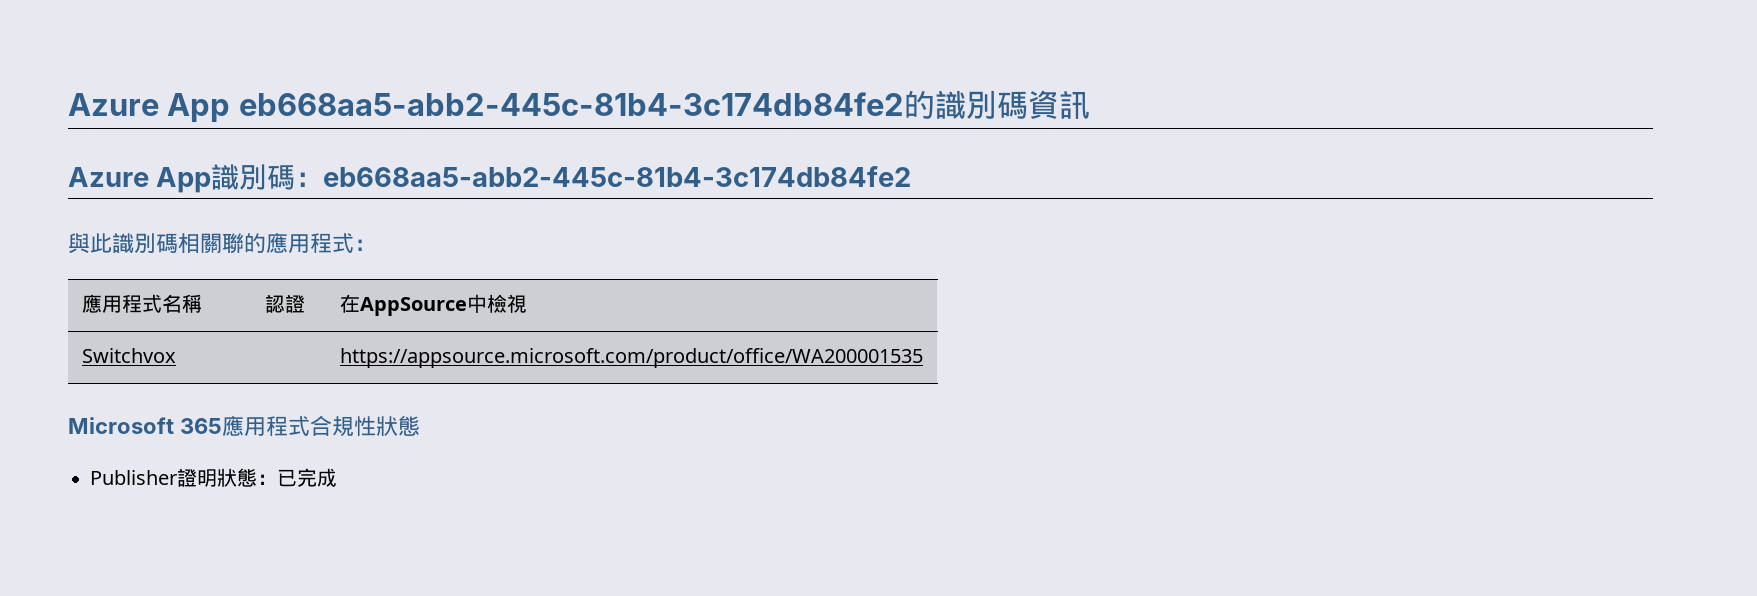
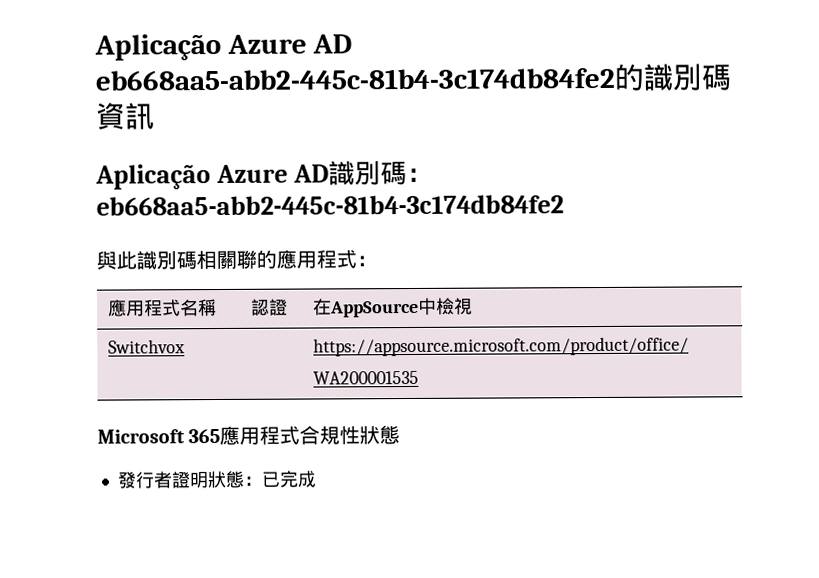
- Azure App eb668aa5-abb2-445c-81b4-3c174db84fe2的識別碼資訊
+ Aplicação Azure AD eb668aa5-abb2-445c-81b4-3c174db84fe2的識別碼資訊
- Azure App識別碼：eb668aa5-abb2-445c-81b4-3c174db84fe2
+ Aplicação Azure AD識別碼：eb668aa5-abb2-445c-81b4-3c174db84fe2
- Publisher證明狀態：已完成
+ 發行者證明狀態：已完成

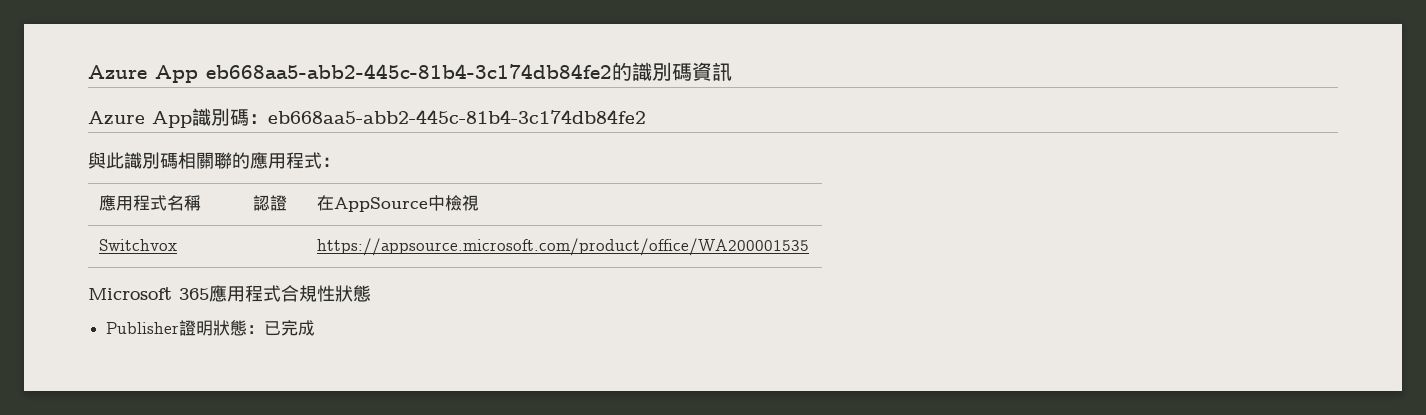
- Aplicação Azure AD eb668aa5-abb2-445c-81b4-3c174db84fe2的識別碼資訊
+ Azure App eb668aa5-abb2-445c-81b4-3c174db84fe2的識別碼資訊
- Aplicação Azure AD識別碼：eb668aa5-abb2-445c-81b4-3c174db84fe2
+ Azure App識別碼：eb668aa5-abb2-445c-81b4-3c174db84fe2
- 發行者證明狀態：已完成
+ Publisher證明狀態：已完成

